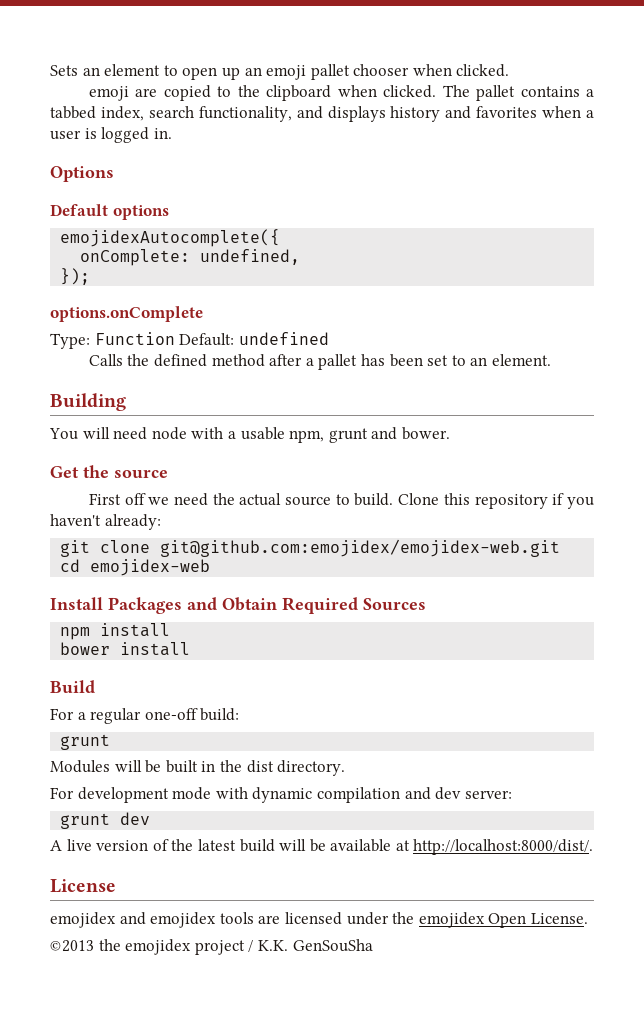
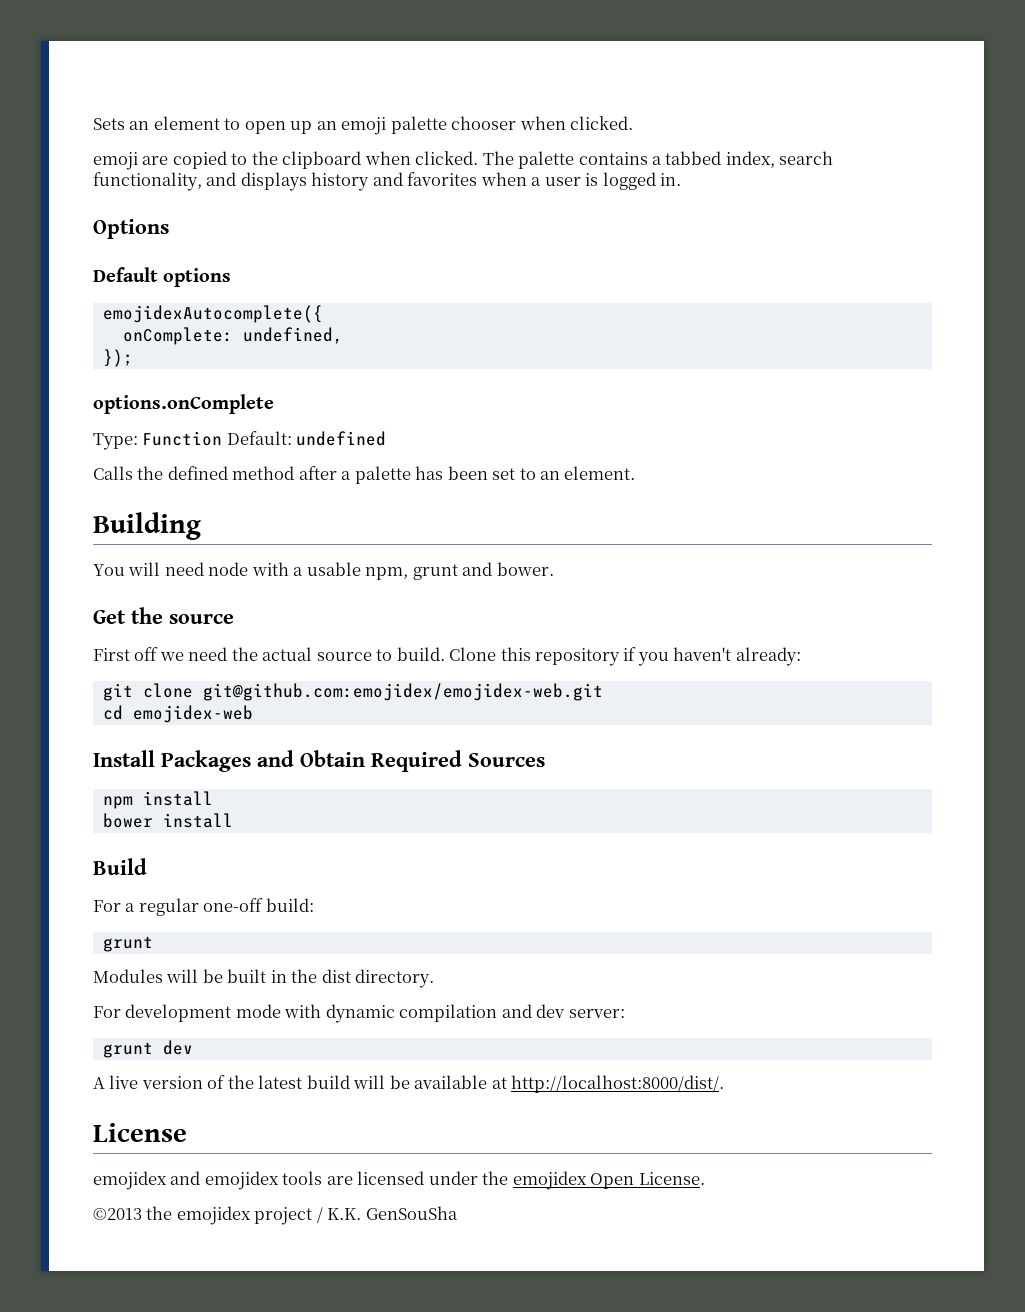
- Sets an element to open up an emoji pallet chooser when clicked.
+ Sets an element to open up an emoji palette chooser when clicked.
- The pallet contains a tabbed index, search functionality, and displays history and favorites when a user is logged in.
+ The palette contains a tabbed index, search functionality, and displays history and favorites when a user is logged in.
- Calls the defined method after a pallet has been set to an element.
+ Calls the defined method after a palette has been set to an element.

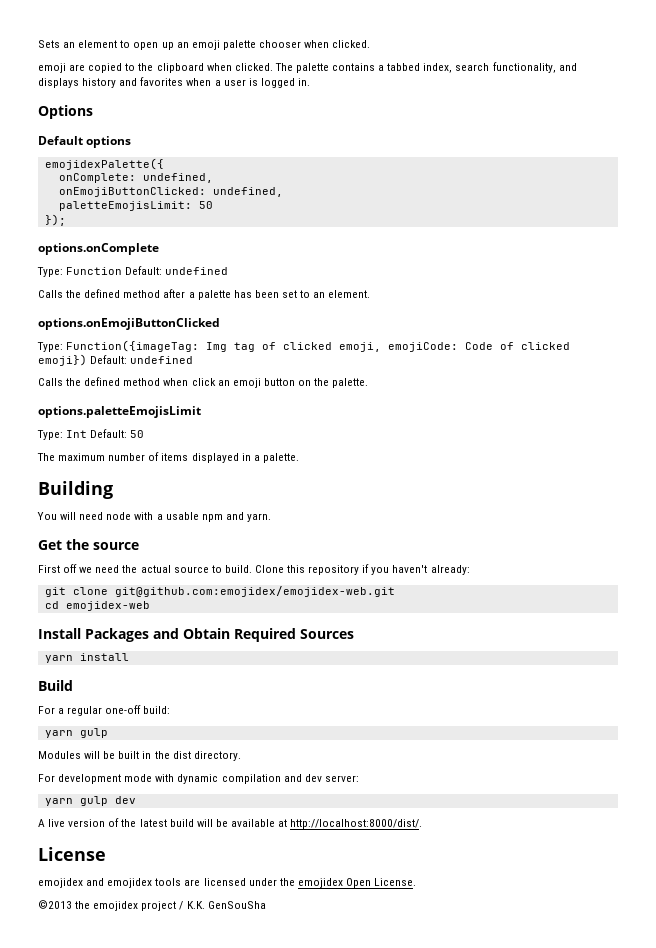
- emojidexAutocomplete({
+ emojidexPalette({
+ onEmojiButtonClicked: undefined,
+ paletteEmojisLimit: 50
+ options.onEmojiButtonClicked
+ Type: Function({imageTag: Img tag of clicked emoji, emojiCode: Code of clicked emoji}) Default: undefined
+ Calls the defined method when click an emoji button on the palette.
+ options.paletteEmojisLimit
+ Type: Int Default: 50
+ The maximum number of items displayed in a palette.
- You will need node with a usable npm, grunt and bower.
+ You will need node with a usable npm and yarn.
- npm install
- bower install
+ yarn install
  For a regular one-off build:
- grunt
+ yarn gulp
- grunt dev
+ yarn gulp dev

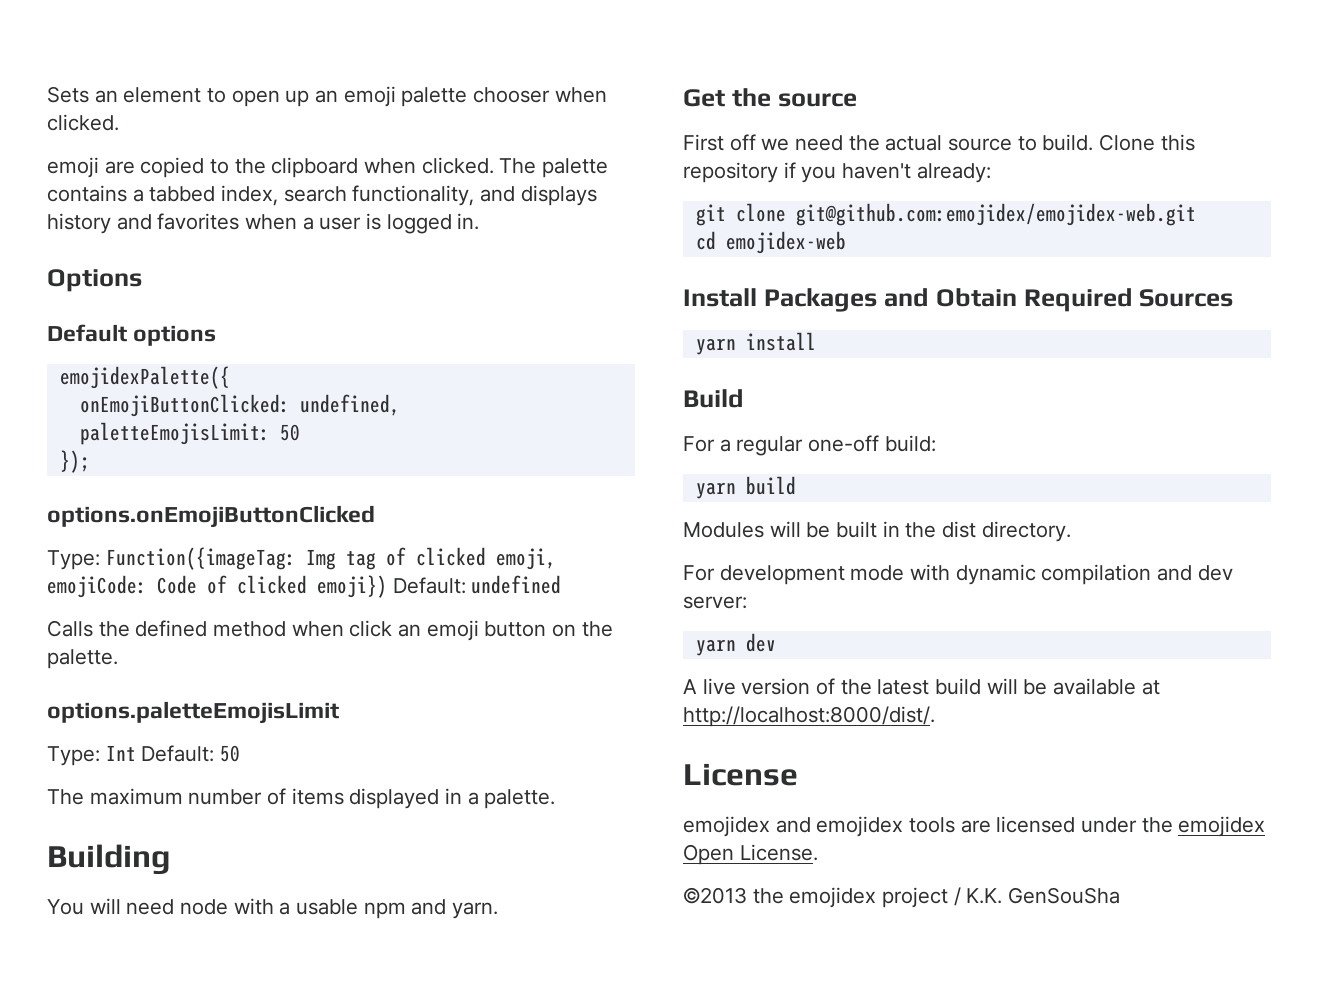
- onComplete: undefined,
- options.onComplete
- Type: Function Default: undefined
- Calls the defined method after a palette has been set to an element.
  For a regular one-off build:
- yarn gulp
+ yarn build
- yarn gulp dev
+ yarn dev

